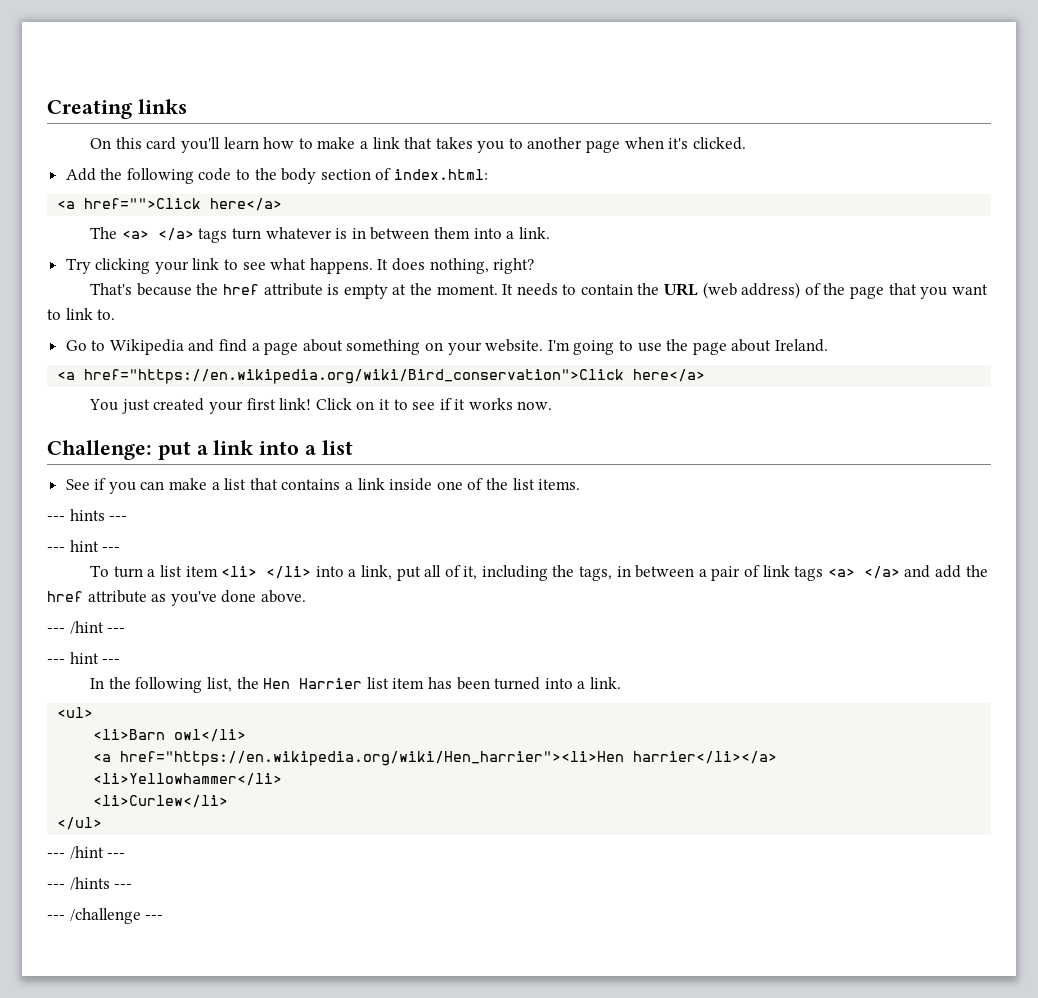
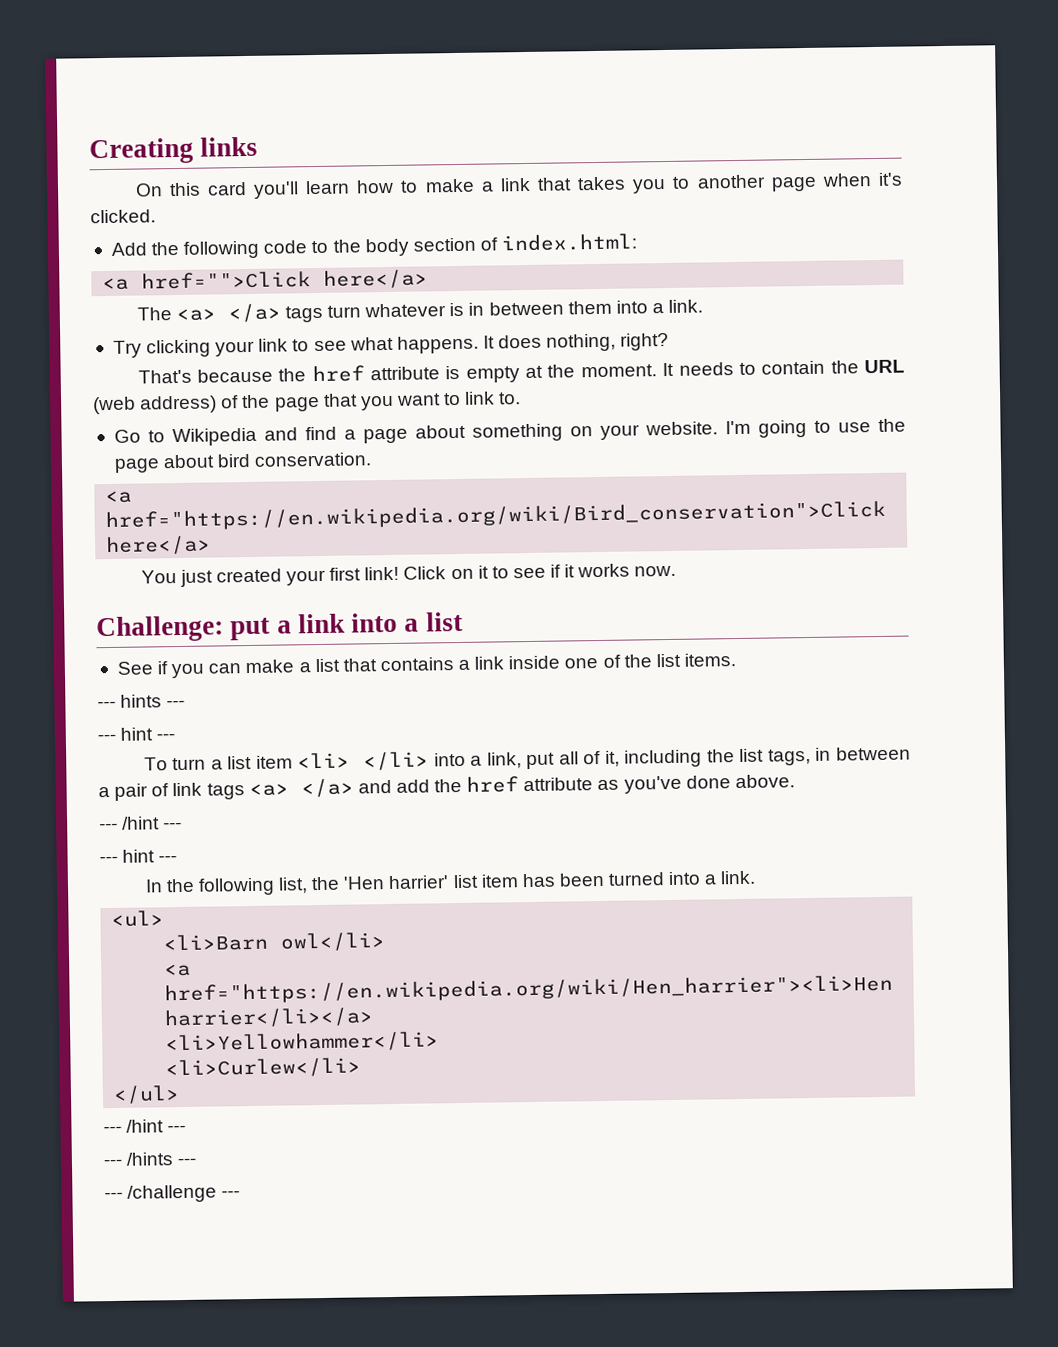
- I'm going to use the page about Ireland.
+ I'm going to use the page about bird conservation.
- To turn a list item <li> </li> into a link, put all of it, including the tags, in between a pair of link tags <a> </a> and add the href attribute as you've done above.
+ To turn a list item <li> </li> into a link, put all of it, including the list tags, in between a pair of link tags <a> </a> and add the href attribute as you've done above.
- In the following list, the Hen Harrier list item has been turned into a link.
+ In the following list, the 'Hen harrier' list item has been turned into a link.

